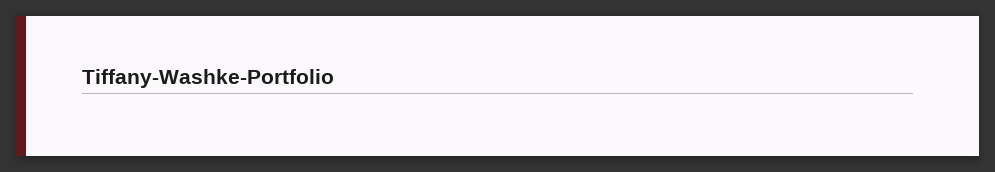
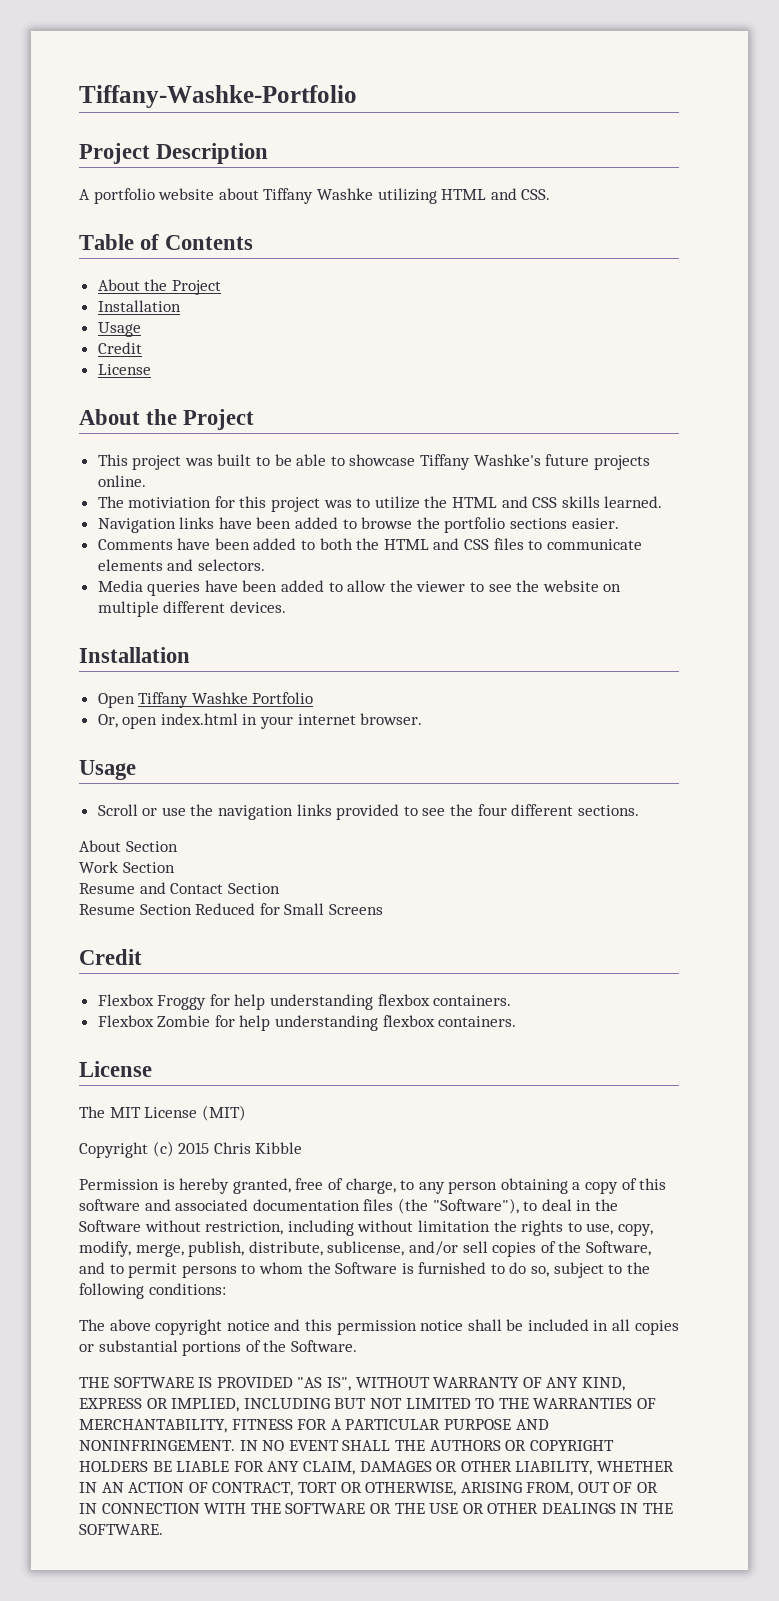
+ Project Description
+ A portfolio website about Tiffany Washke utilizing HTML and CSS.
+ Table of Contents
+ About the Project
+ Installation
+ Usage
+ Credit
+ License
+ About the Project
+ This project was built to be able to showcase Tiffany Washke's future projects online.
+ The motiviation for this project was to utilize the HTML and CSS skills learned.
+ Navigation links have been added to browse the portfolio sections easier.
+ Comments have been added to both the HTML and CSS files to communicate elements and selectors.
+ Media queries have been added to allow the viewer to see the website on multiple different devices.
+ Installation
+ Open Tiffany Washke Portfolio
+ Or, open index.html in your internet browser.
+ Usage
+ Scroll or use the navigation links provided to see the four different sections.
+ About Section
+ Work Section
+ Resume and Contact Section
+ Resume Section Reduced for Small Screens
+ Credit
+ Flexbox Froggy for help understanding flexbox containers.
+ Flexbox Zombie for help understanding flexbox containers.
+ License
+ The MIT License (MIT)
+ Copyright (c) 2015 Chris Kibble
+ Permission is hereby granted, free of charge, to any person obtaining a copy of this software and associated documentation files (the "Software"), to deal in the Software without restriction, including without limitation the rights to use, copy, modify, merge, publish, distribute, sublicense, and/or sell copies of the Software, and to permit persons to whom the Software is furnished to do so, subject to the following conditions:
+ The above copyright notice and this permission notice shall be included in all copies or substantial portions of the Software.
+ THE SOFTWARE IS PROVIDED "AS IS", WITHOUT WARRANTY OF ANY KIND, EXPRESS OR IMPLIED, INCLUDING BUT NOT LIMITED TO THE WARRANTIES OF MERCHANTABILITY, FITNESS FOR A PARTICULAR PURPOSE AND NONINFRINGEMENT. IN NO EVENT SHALL THE AUTHORS OR COPYRIGHT HOLDERS BE LIABLE FOR ANY CLAIM, DAMAGES OR OTHER LIABILITY, WHETHER IN AN ACTION OF CONTRACT, TORT OR OTHERWISE, ARISING FROM, OUT OF OR IN CONNECTION WITH THE SOFTWARE OR THE USE OR OTHER DEALINGS IN THE SOFTWARE.

